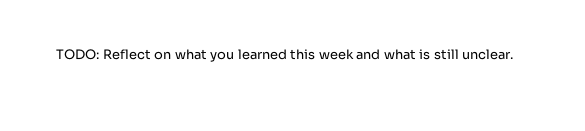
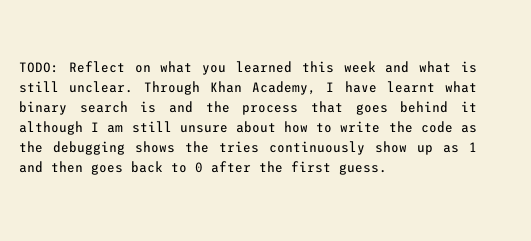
+ Through Khan Academy, I have learnt what binary search is and the process that goes behind it although I am still unsure about how to write the code as the debugging shows the tries continuously show up as 1 and then goes back to 0 after the first guess.

